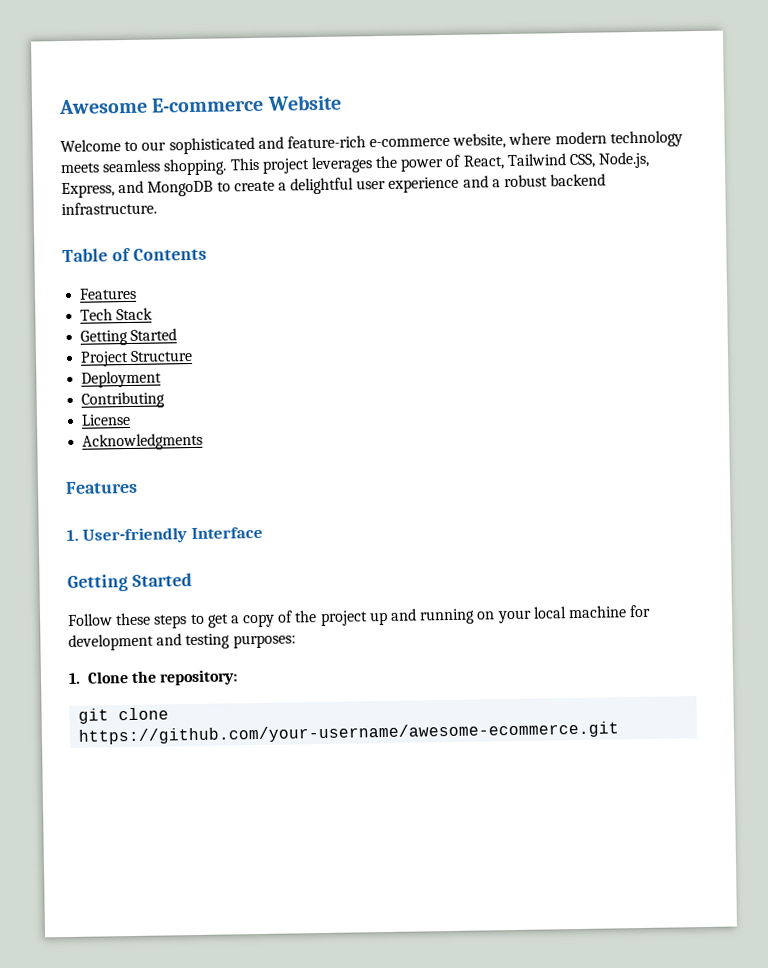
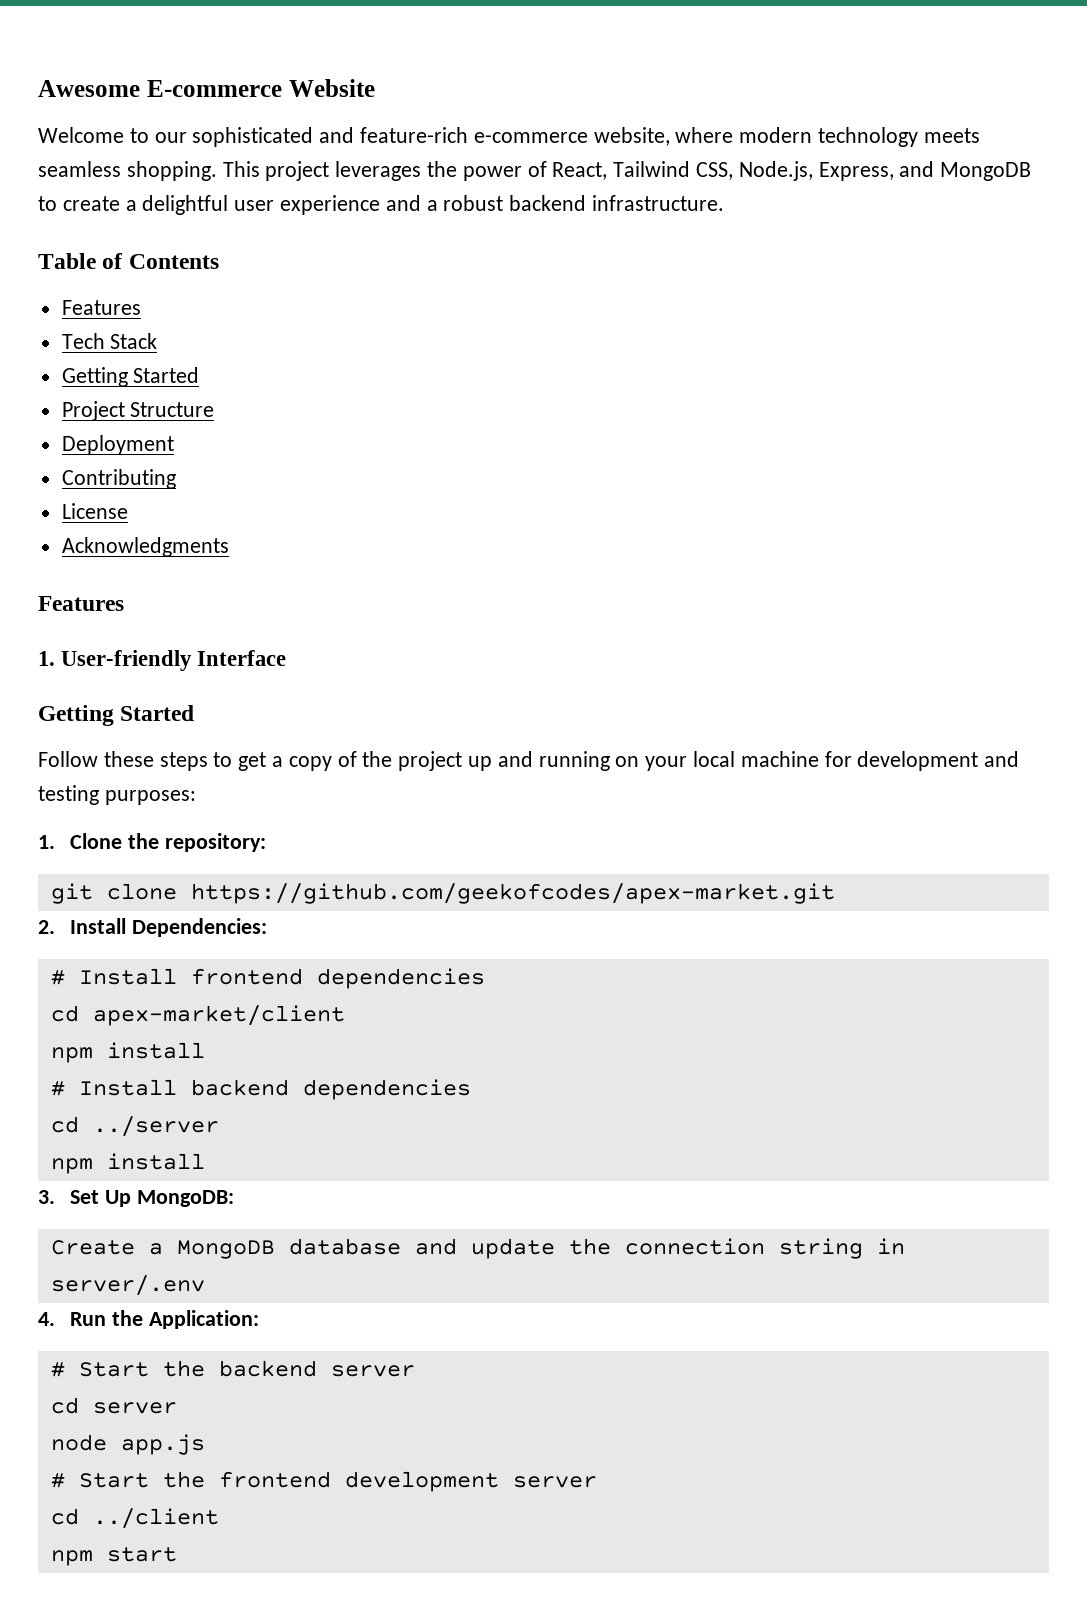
- git clone https://github.com/your-username/awesome-ecommerce.git
+ git clone https://github.com/geekofcodes/apex-market.git
+ 2. Install Dependencies:
+ # Install frontend dependencies
+ cd apex-market/client
+ npm install
+ # Install backend dependencies
+ cd ../server
+ npm install
+ 3. Set Up MongoDB:
+ Create a MongoDB database and update the connection string in server/.env
+ 4. Run the Application:
+ # Start the backend server
+ cd server
+ node app.js
+ # Start the frontend development server
+ cd ../client
+ npm start

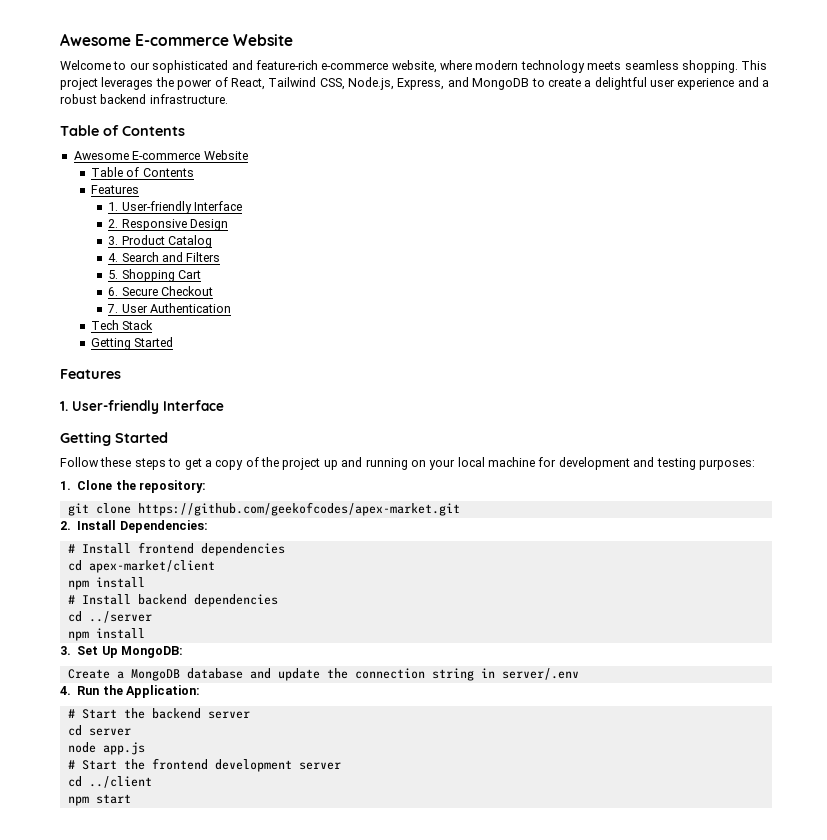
  This project leverages the power of React, Tailwind CSS, Node.js, Express, and MongoDB to create a delightful user experience and a robust backend infrastructure.
  Table of Contents
+ Awesome E-commerce Website
+ Table of Contents
  Features
+ 1. User-friendly Interface
+ 2. Responsive Design
+ 3. Product Catalog
+ 4. Search and Filters
+ 5. Shopping Cart
+ 6. Secure Checkout
+ 7. User Authentication
  Tech Stack
  Getting Started
- Project Structure
- Deployment
- Contributing
- License
- Acknowledgments

